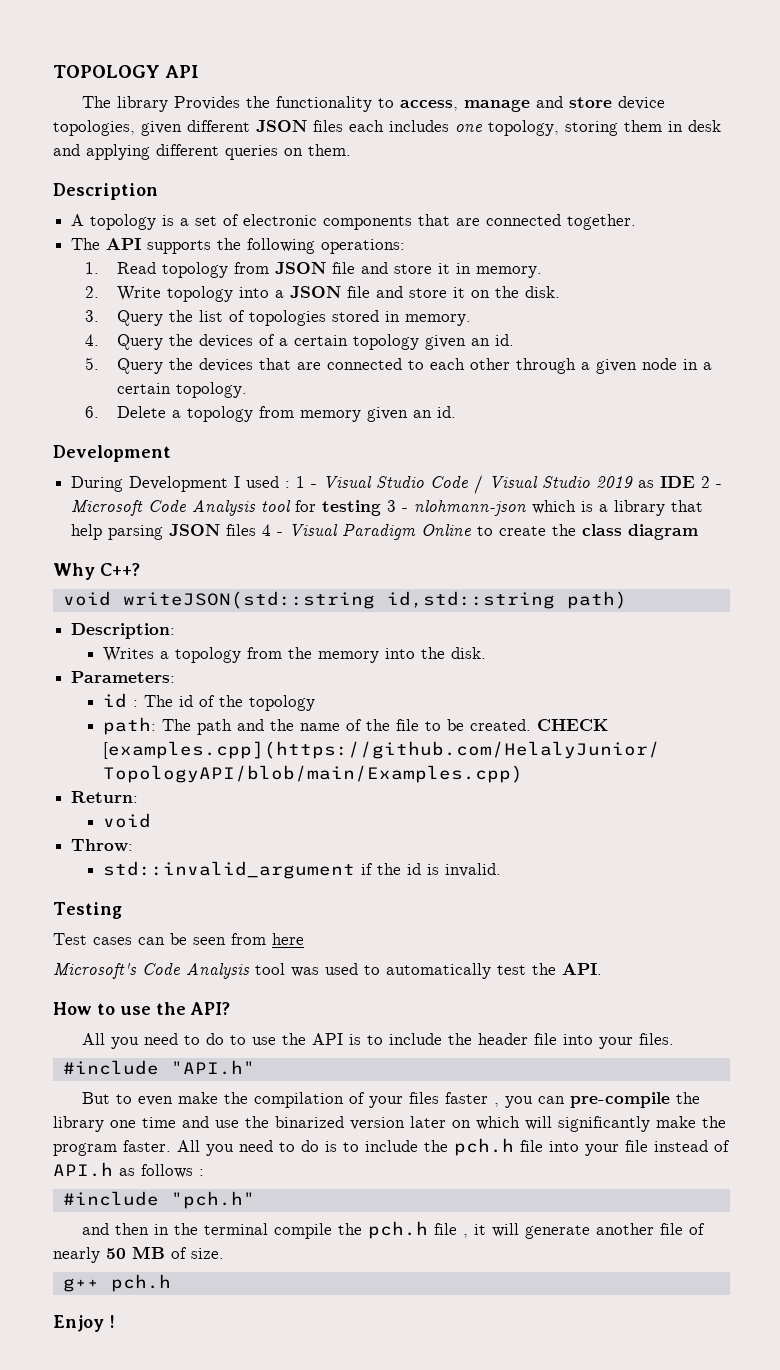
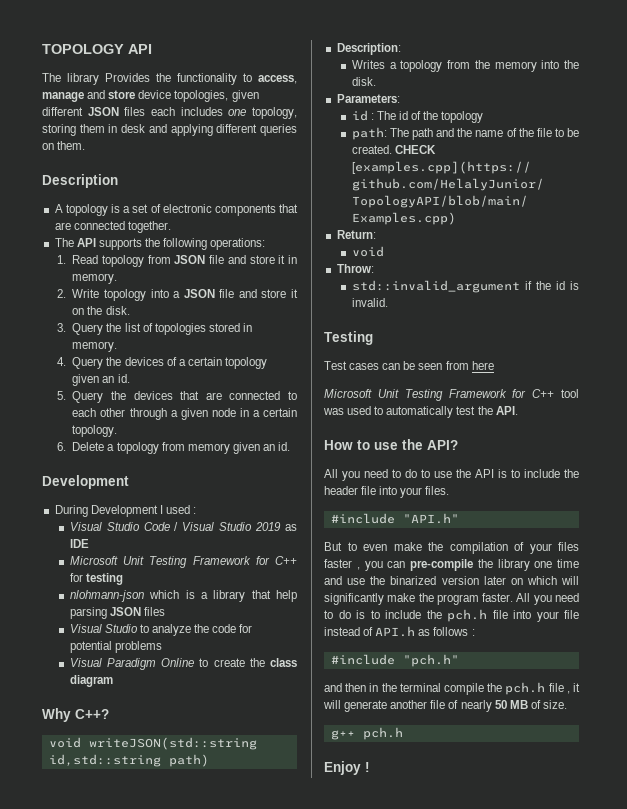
- During Development I used : 1 - Visual Studio Code / Visual Studio 2019 as IDE 2 - Microsoft Code Analysis tool for testing 3 - nlohmann-json which is a library that help parsing JSON files 4 - Visual Paradigm Online to create the class diagram
+ During Development I used :
+ Visual Studio Code / Visual Studio 2019 as IDE
+ Microsoft Unit Testing Framework for C++ for testing
+ nlohmann-json which is a library that help parsing JSON files
+ Visual Studio to analyze the code for potential problems
+ Visual Paradigm Online to create the class diagram
- Microsoft's Code Analysis tool was used to automatically test the API.
+ Microsoft Unit Testing Framework for C++ tool was used to automatically test the API.

